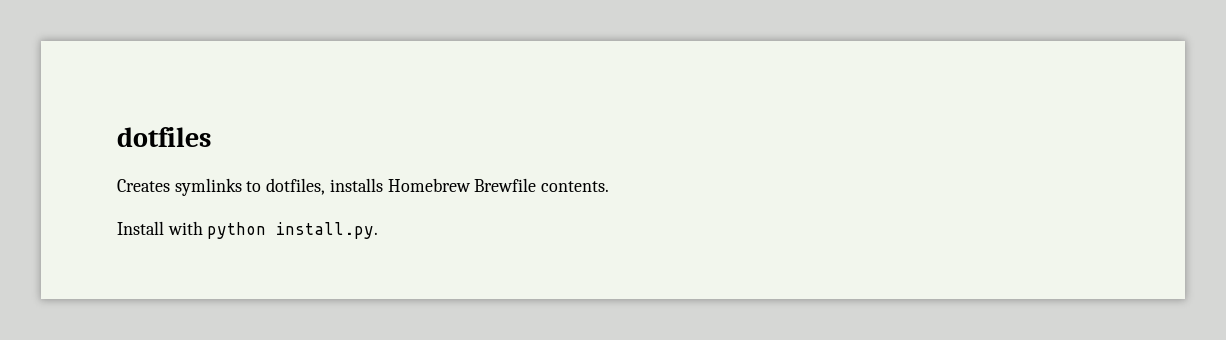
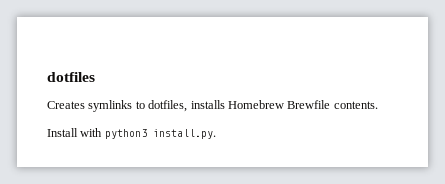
- Install with python install.py.
+ Install with python3 install.py.

